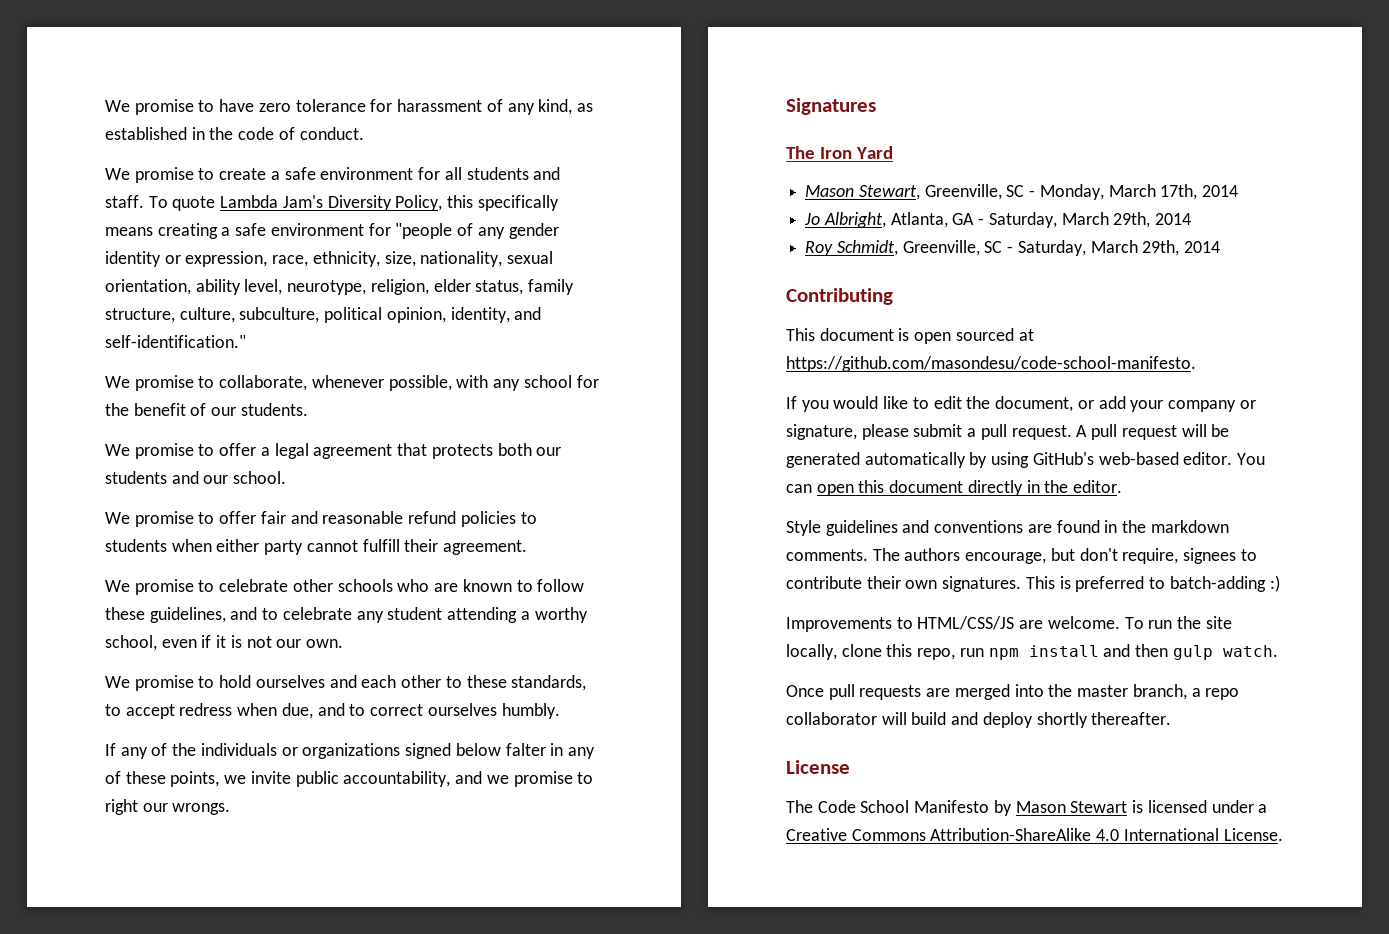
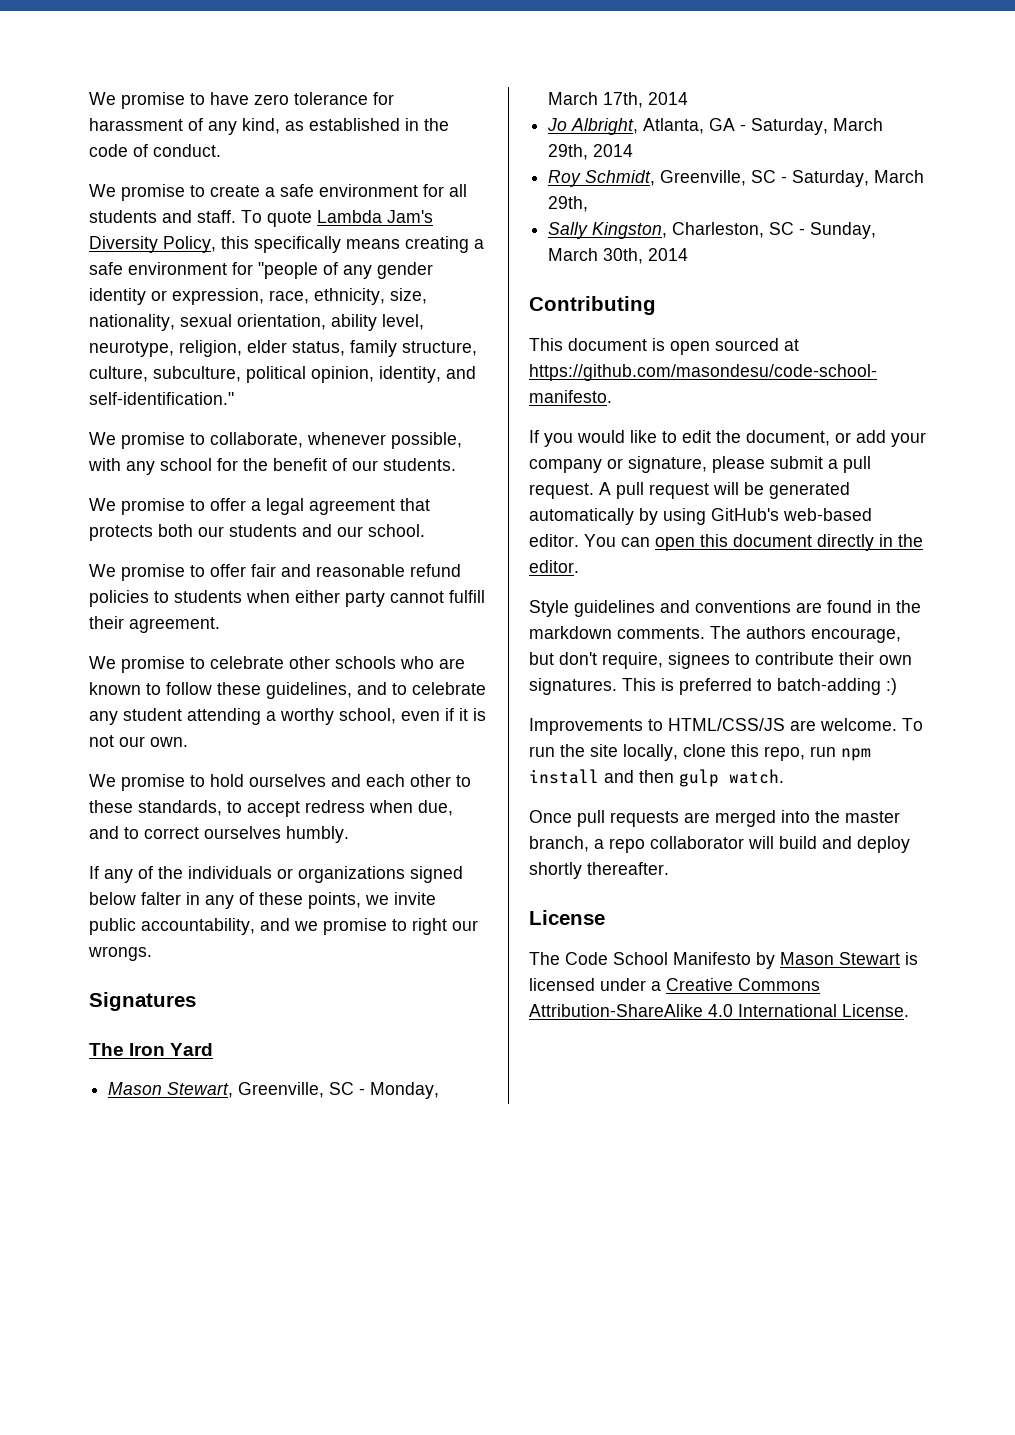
- Roy Schmidt, Greenville, SC - Saturday, March 29th, 2014
+ Roy Schmidt, Greenville, SC - Saturday, March 29th,
+ Sally Kingston, Charleston, SC - Sunday, March 30th, 2014

